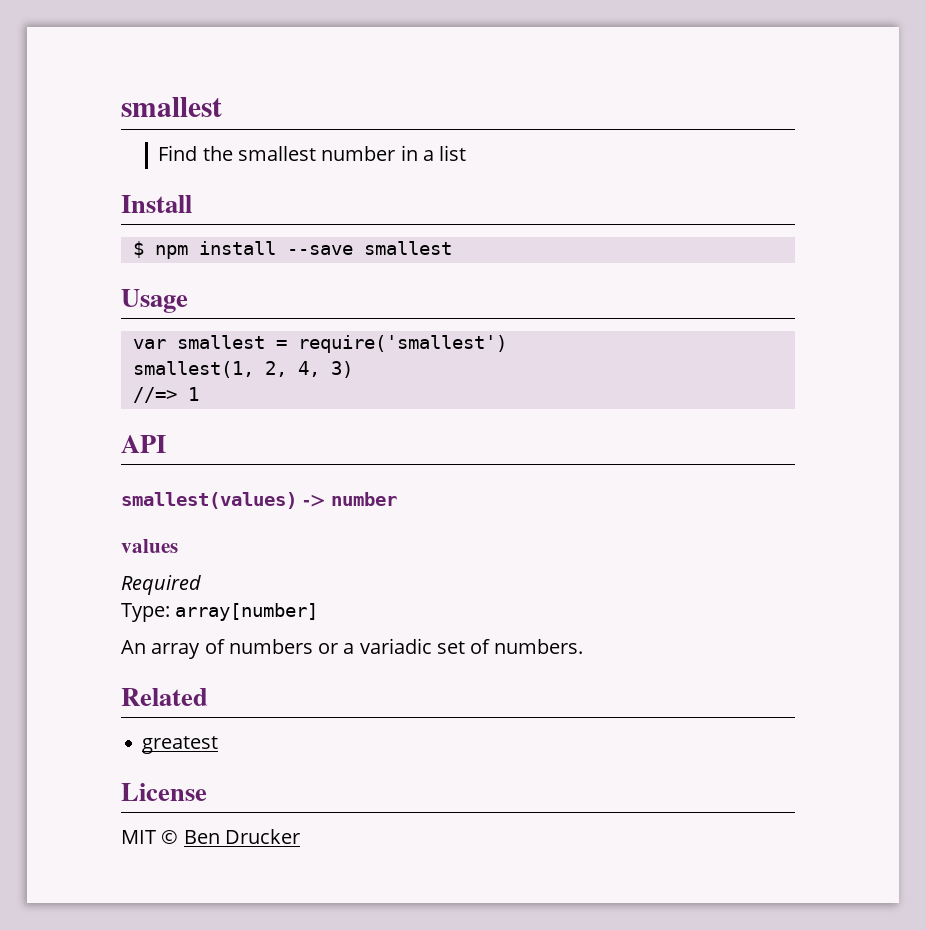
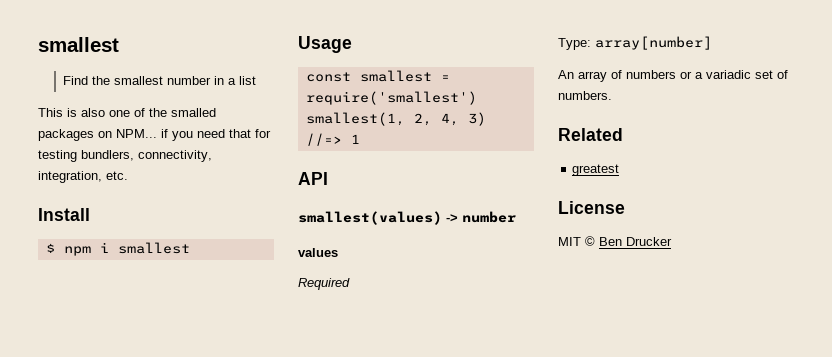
+ This is also one of the smalled packages on NPM... if you need that for testing bundlers, connectivity, integration, etc.
- $ npm install --save smallest
+ $ npm i smallest
- var smallest = require('smallest')
+ const smallest = require('smallest')

